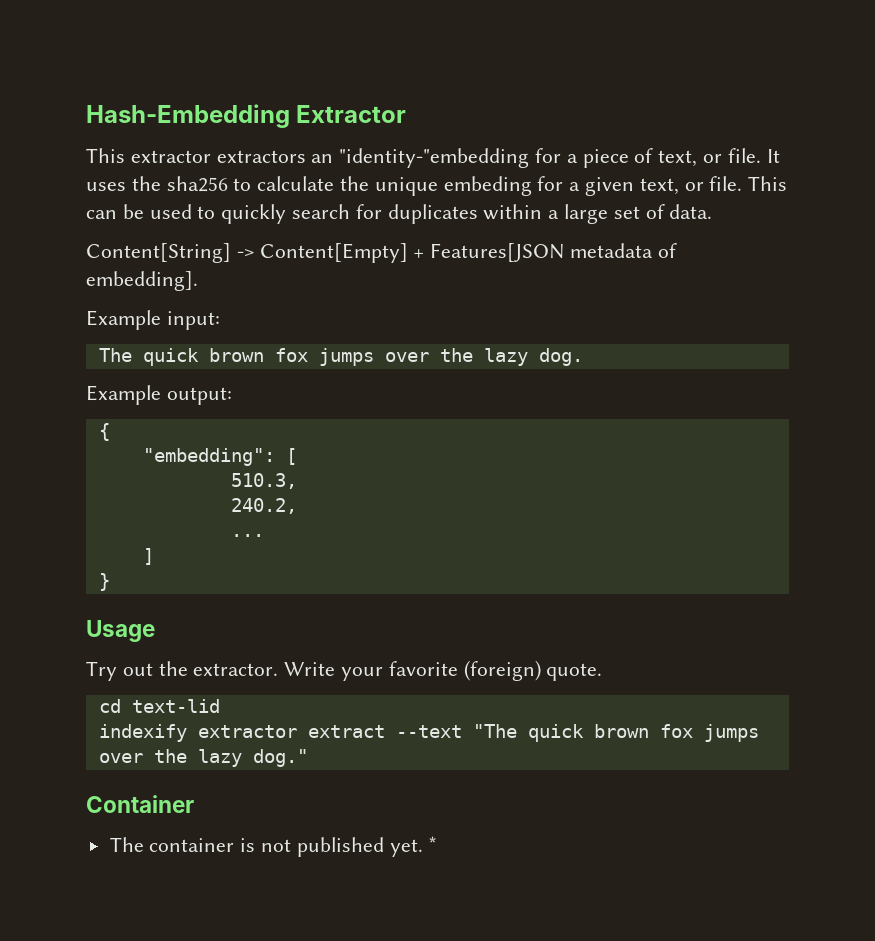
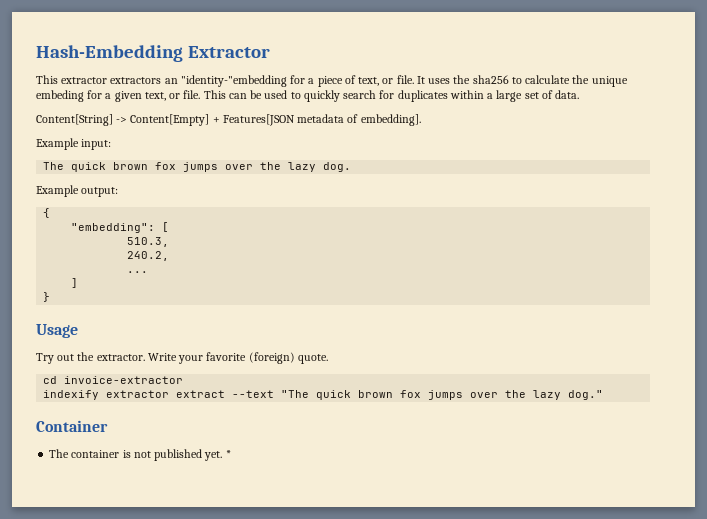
- cd text-lid
+ cd invoice-extractor

